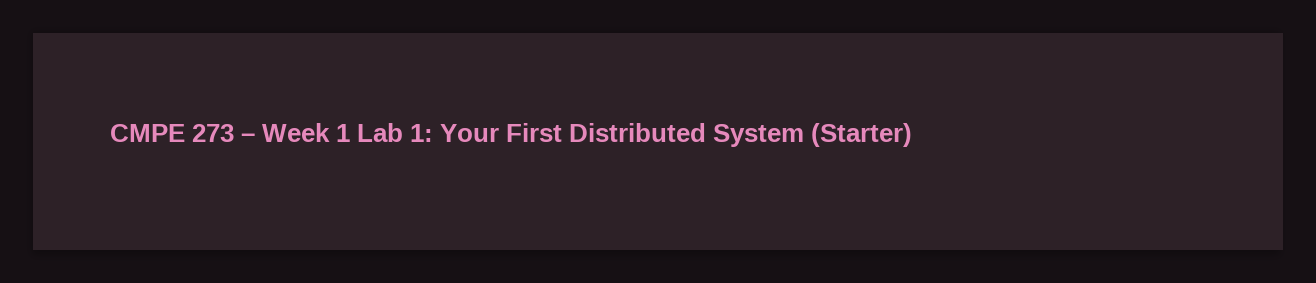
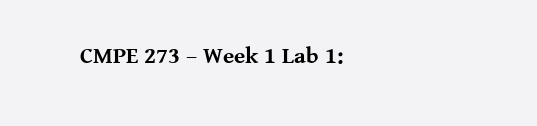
- CMPE 273 – Week 1 Lab 1: Your First Distributed System (Starter)
+ CMPE 273 – Week 1 Lab 1:

